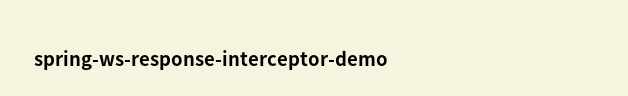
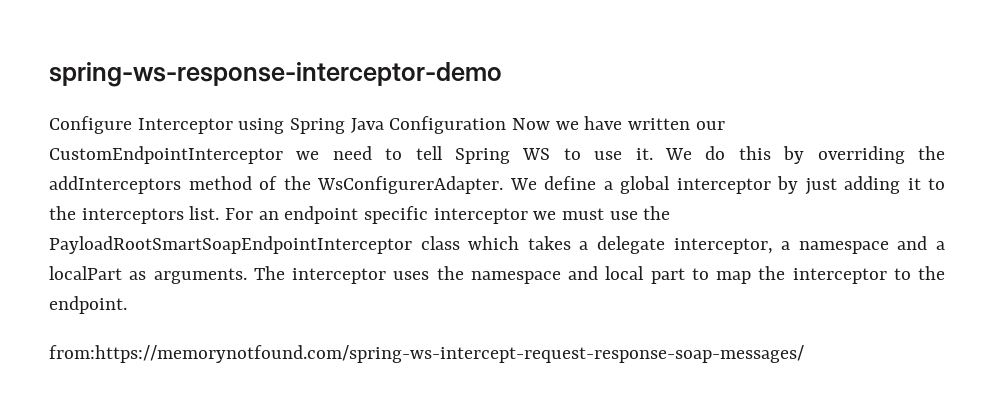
+ Configure Interceptor using Spring Java Configuration Now we have written our CustomEndpointInterceptor we need to tell Spring WS to use it. We do this by overriding the addInterceptors method of the WsConfigurerAdapter. We define a global interceptor by just adding it to the interceptors list. For an endpoint specific interceptor we must use the PayloadRootSmartSoapEndpointInterceptor class which takes a delegate interceptor, a namespace and a localPart as arguments. The interceptor uses the namespace and local part to map the interceptor to the endpoint.
+ from:https://memorynotfound.com/spring-ws-intercept-request-response-soap-messages/

